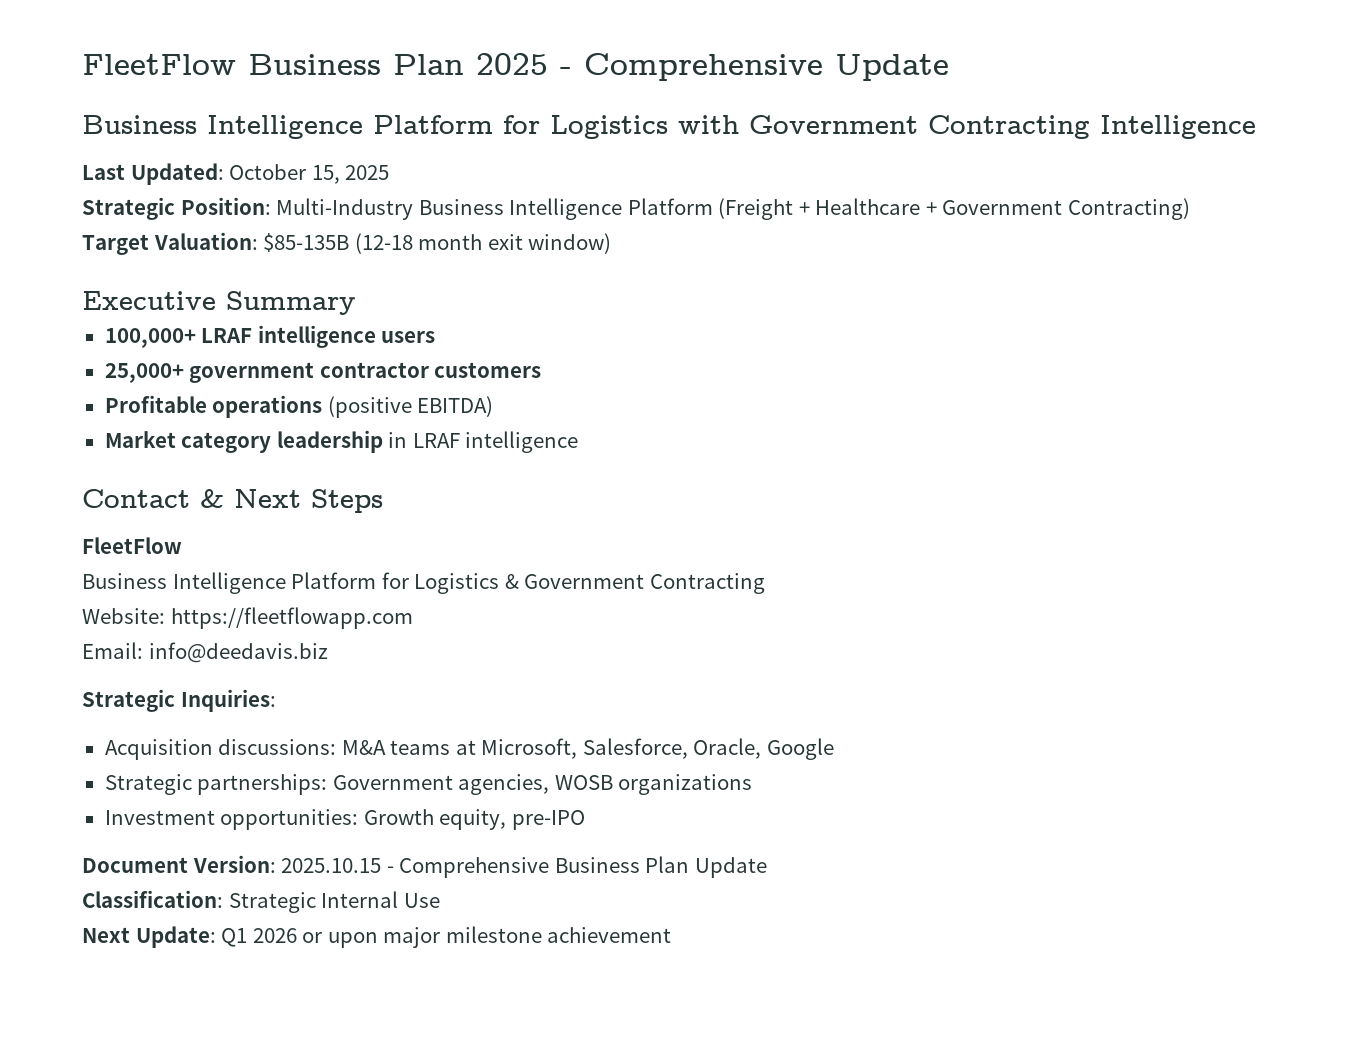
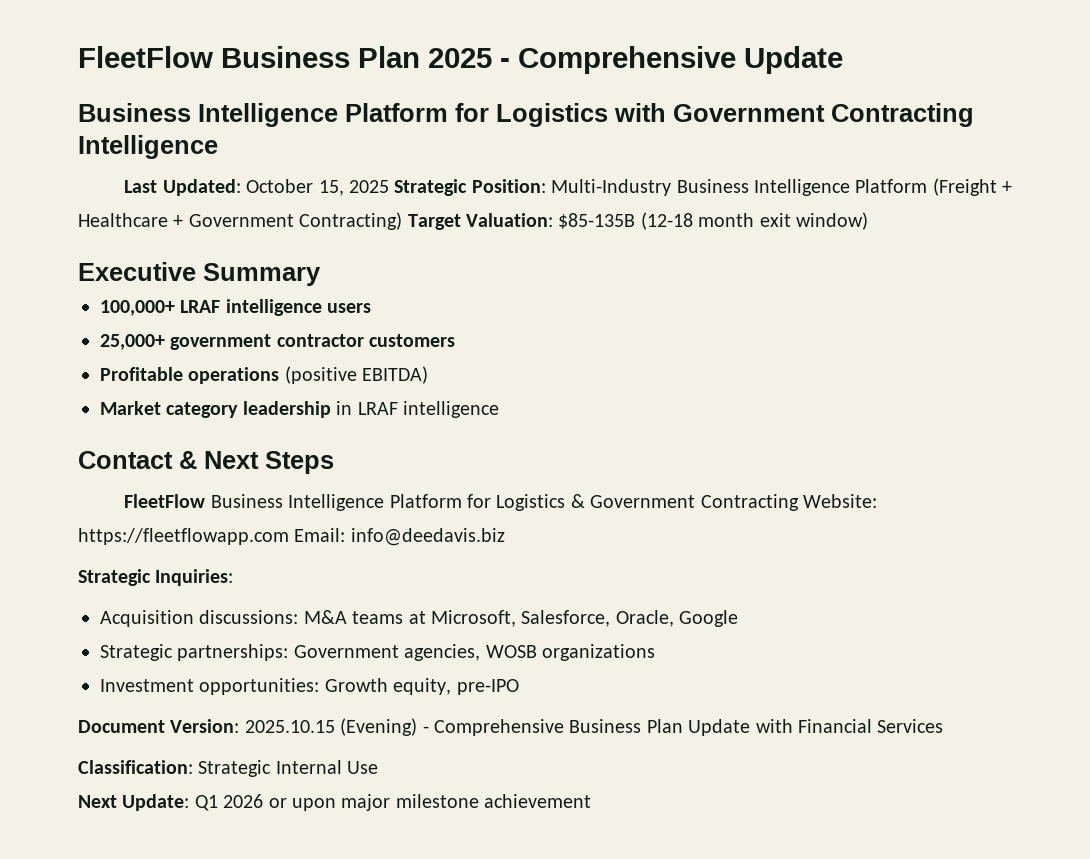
- Last Updated: October 15, 2025
- Strategic Position: Multi-Industry Business Intelligence Platform (Freight + Healthcare + Government Contracting)
- Target Valuation: $85-135B (12-18 month exit window)
+ Last Updated: October 15, 2025 Strategic Position: Multi-Industry Business Intelligence Platform (Freight + Healthcare + Government Contracting) Target Valuation: $85-135B (12-18 month exit window)
  Contact & Next Steps
- FleetFlow
- Business Intelligence Platform for Logistics & Government Contracting
- Website: https://fleetflowapp.com
- Email: info@deedavis.biz
+ FleetFlow Business Intelligence Platform for Logistics & Government Contracting Website: https://fleetflowapp.com Email: info@deedavis.biz
- Document Version: 2025.10.15 - Comprehensive Business Plan Update
+ Document Version: 2025.10.15 (Evening) - Comprehensive Business Plan Update with Financial Services

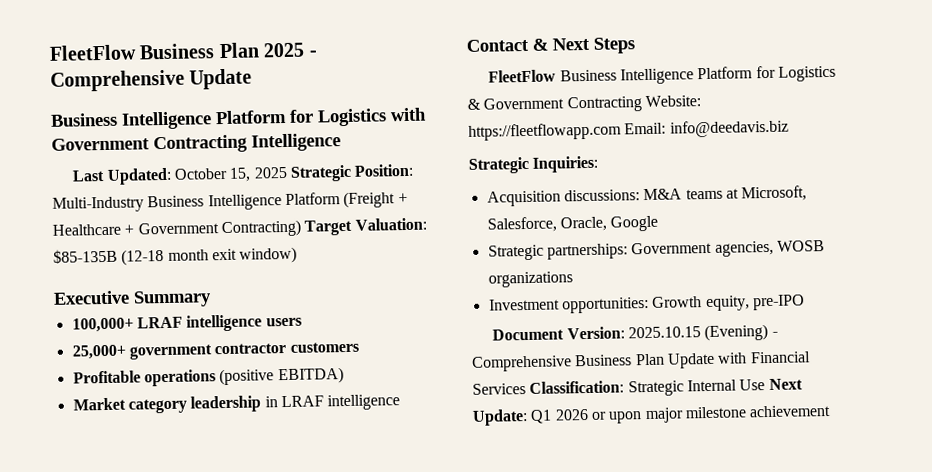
- Document Version: 2025.10.15 (Evening) - Comprehensive Business Plan Update with Financial Services
- Classification: Strategic Internal Use
- Next Update: Q1 2026 or upon major milestone achievement
+ Document Version: 2025.10.15 (Evening) - Comprehensive Business Plan Update with Financial Services Classification: Strategic Internal Use Next Update: Q1 2026 or upon major milestone achievement

